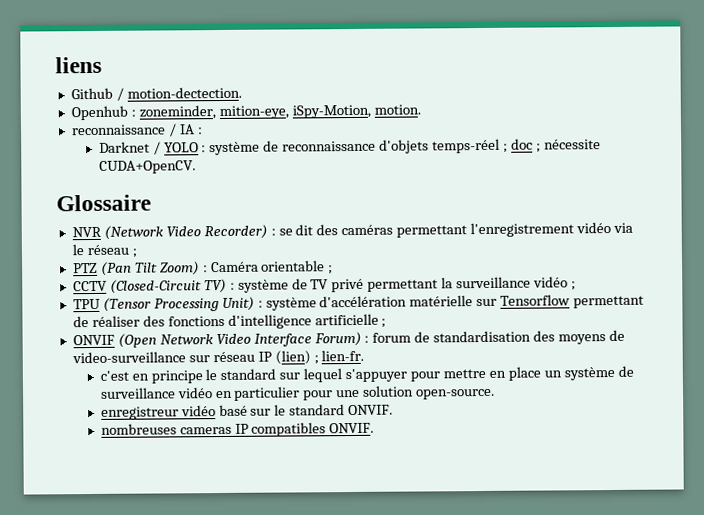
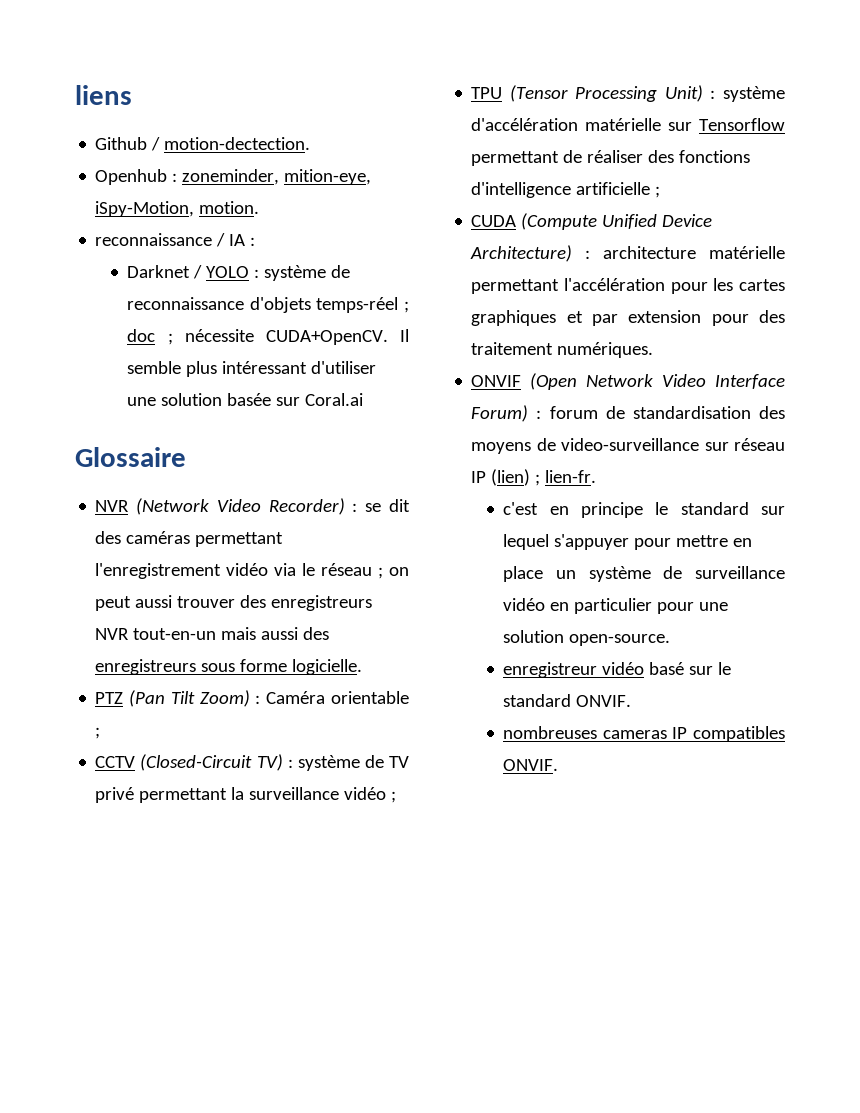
+ Il semble plus intéressant d'utiliser une solution basée sur Coral.ai
- NVR (Network Video Recorder) : se dit des caméras permettant l'enregistrement vidéo via le réseau ;
+ NVR (Network Video Recorder) : se dit des caméras permettant l'enregistrement vidéo via le réseau ; on peut aussi trouver des enregistreurs NVR tout-en-un mais aussi des enregistreurs sous forme logicielle.
+ CUDA (Compute Unified Device Architecture) : architecture matérielle permettant l'accélération pour les cartes graphiques et par extension pour des traitement numériques.

